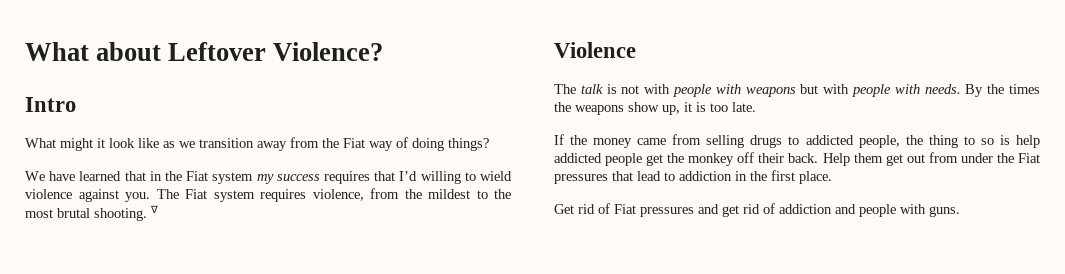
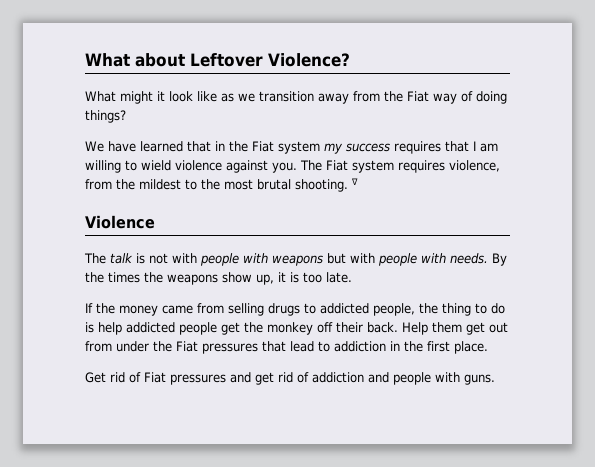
- Intro
- We have learned that in the Fiat system my success requires that I’d willing to wield violence against you.
+ We have learned that in the Fiat system my success requires that I am willing to wield violence against you.
- If the money came from selling drugs to addicted people, the thing to so is help addicted people get the monkey off their back.
+ If the money came from selling drugs to addicted people, the thing to do is help addicted people get the monkey off their back.

